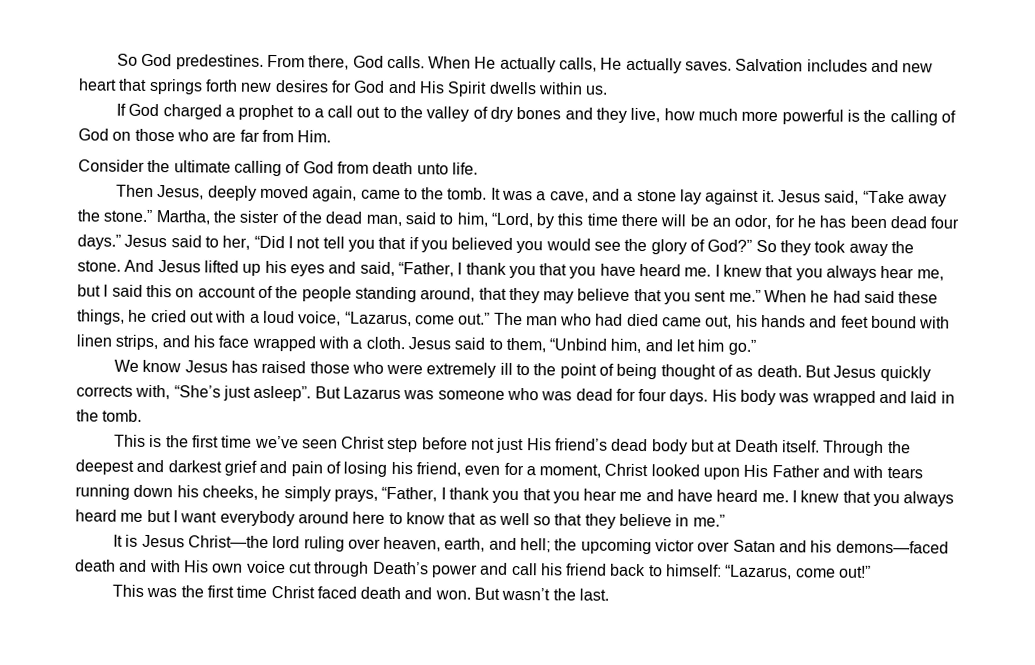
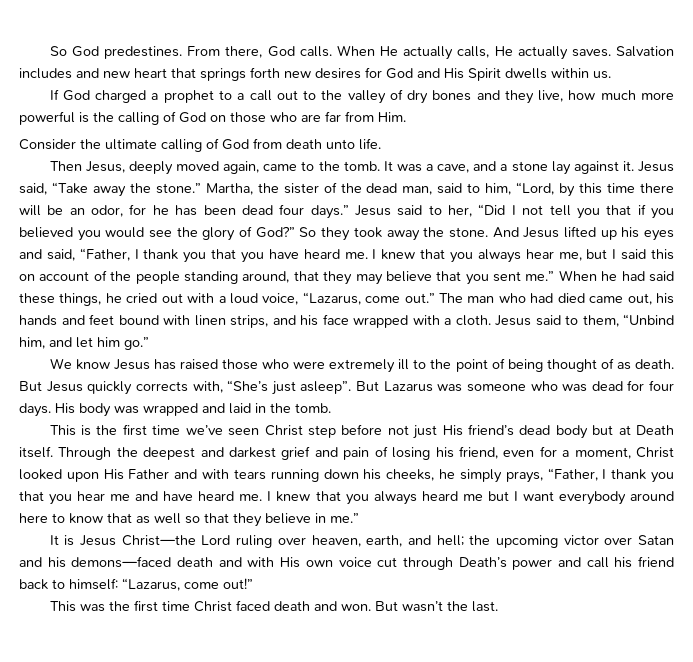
- It is Jesus Christ—the lord ruling over heaven, earth, and hell; the upcoming victor over Satan and his demons—faced death and with His own voice cut through Death’s power and call his friend back to himself: “Lazarus, come out!”
+ It is Jesus Christ—the Lord ruling over heaven, earth, and hell; the upcoming victor over Satan and his demons—faced death and with His own voice cut through Death’s power and call his friend back to himself: “Lazarus, come out!”

